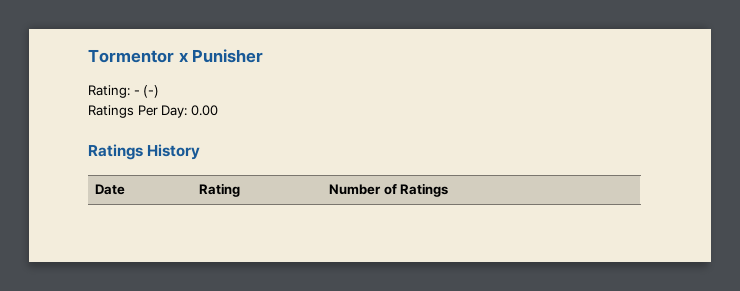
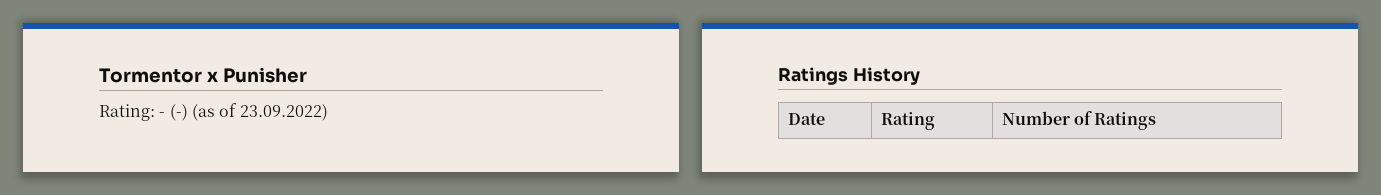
- Rating: - (-)
- Ratings Per Day: 0.00
+ Rating: - (-) (as of 23.09.2022)

